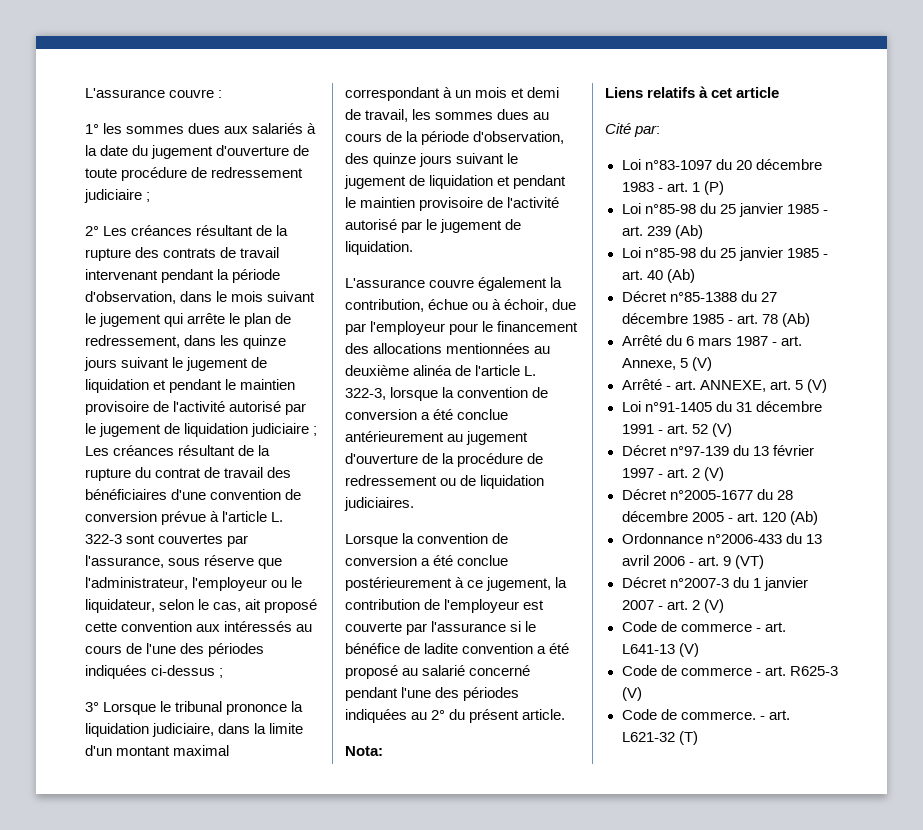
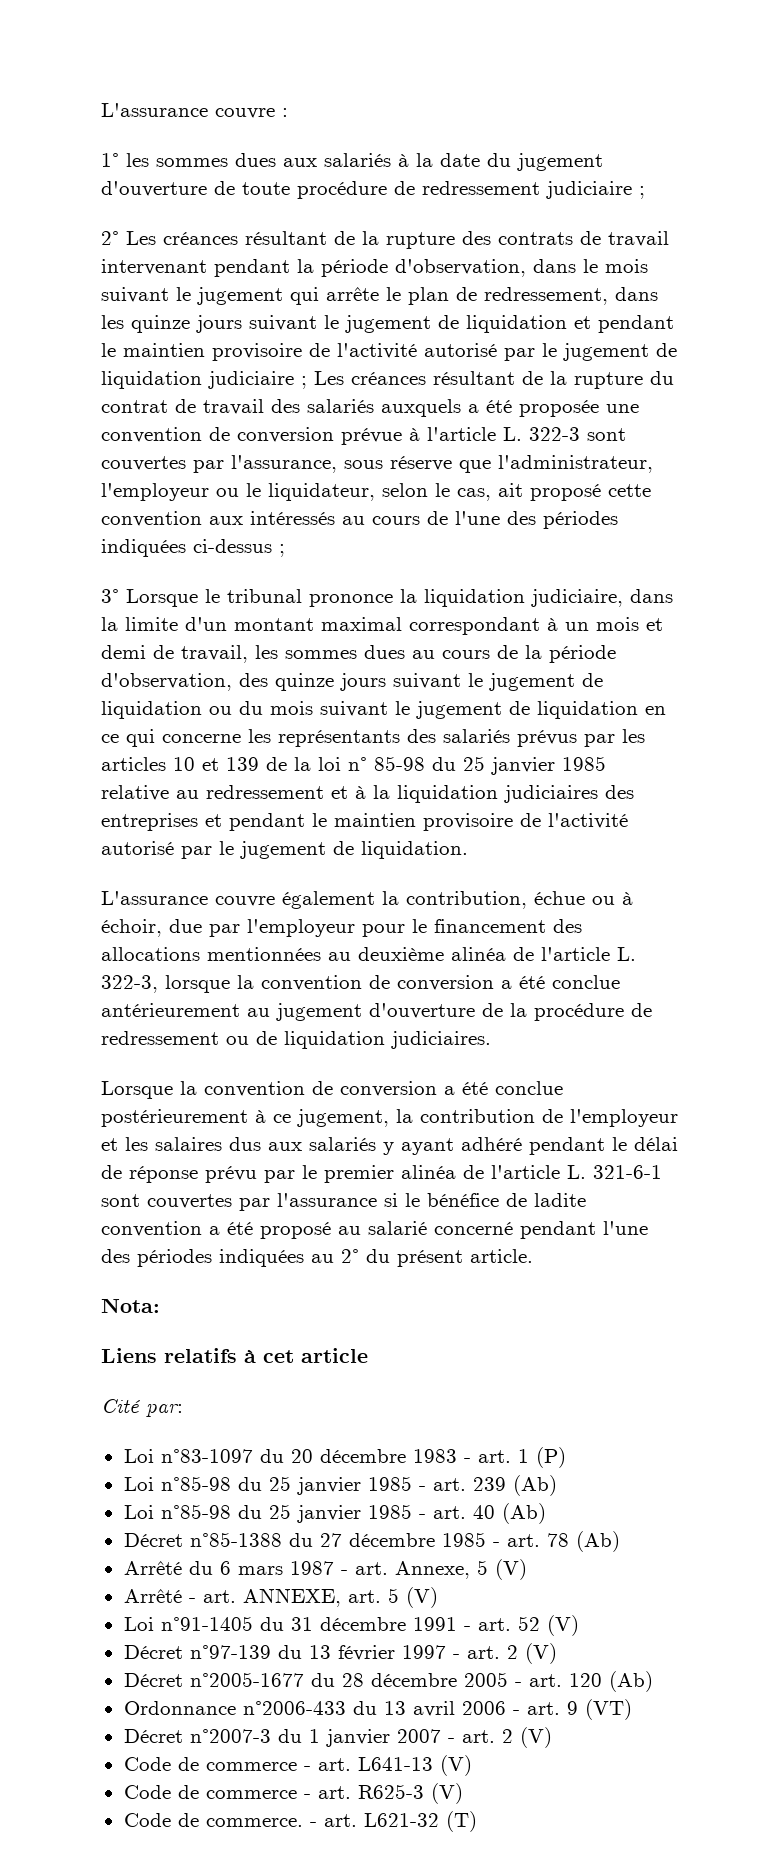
- Les créances résultant de la rupture du contrat de travail des bénéficiaires d'une convention de conversion prévue à l'article L. 322-3 sont couvertes par l'assurance, sous réserve que l'administrateur, l'employeur ou le liquidateur, selon le cas, ait proposé cette convention aux intéressés au cours de l'une des périodes indiquées ci-dessus ;
+ Les créances résultant de la rupture du contrat de travail des salariés auxquels a été proposée une convention de conversion prévue à l'article L. 322-3 sont couvertes par l'assurance, sous réserve que l'administrateur, l'employeur ou le liquidateur, selon le cas, ait proposé cette convention aux intéressés au cours de l'une des périodes indiquées ci-dessus ;
- 3° Lorsque le tribunal prononce la liquidation judiciaire, dans la limite d'un montant maximal correspondant à un mois et demi de travail, les sommes dues au cours de la période d'observation, des quinze jours suivant le jugement de liquidation et pendant le maintien provisoire de l'activité autorisé par le jugement de liquidation.
+ 3° Lorsque le tribunal prononce la liquidation judiciaire, dans la limite d'un montant maximal correspondant à un mois et demi de travail, les sommes dues au cours de la période d'observation, des quinze jours suivant le jugement de liquidation ou du mois suivant le jugement de liquidation en ce qui concerne les représentants des salariés prévus par les articles 10 et 139 de la loi n° 85-98 du 25 janvier 1985 relative au redressement et à la liquidation judiciaires des entreprises et pendant le maintien provisoire de l'activité autorisé par le jugement de liquidation.
- Lorsque la convention de conversion a été conclue postérieurement à ce jugement, la contribution de l'employeur est couverte par l'assurance si le bénéfice de ladite convention a été proposé au salarié concerné pendant l'une des périodes indiquées au 2° du présent article.
+ Lorsque la convention de conversion a été conclue postérieurement à ce jugement, la contribution de l'employeur et les salaires dus aux salariés y ayant adhéré pendant le délai de réponse prévu par le premier alinéa de l'article L. 321-6-1 sont couvertes par l'assurance si le bénéfice de ladite convention a été proposé au salarié concerné pendant l'une des périodes indiquées au 2° du présent article.

